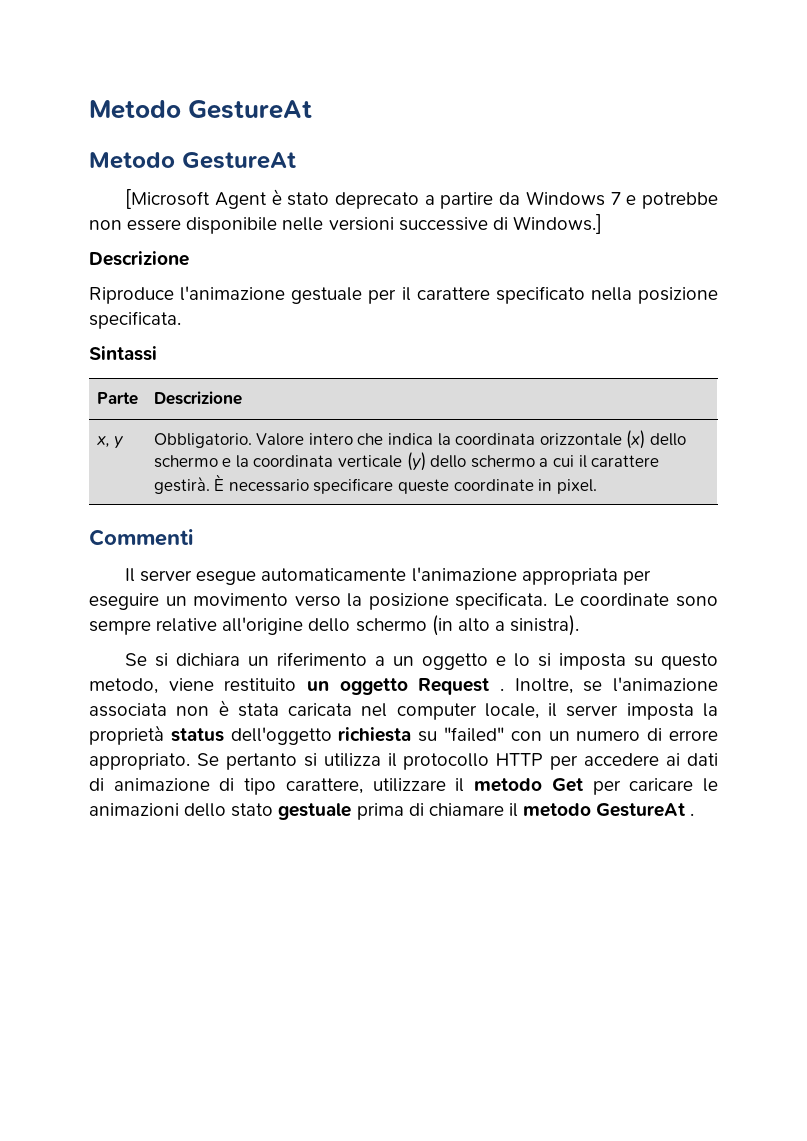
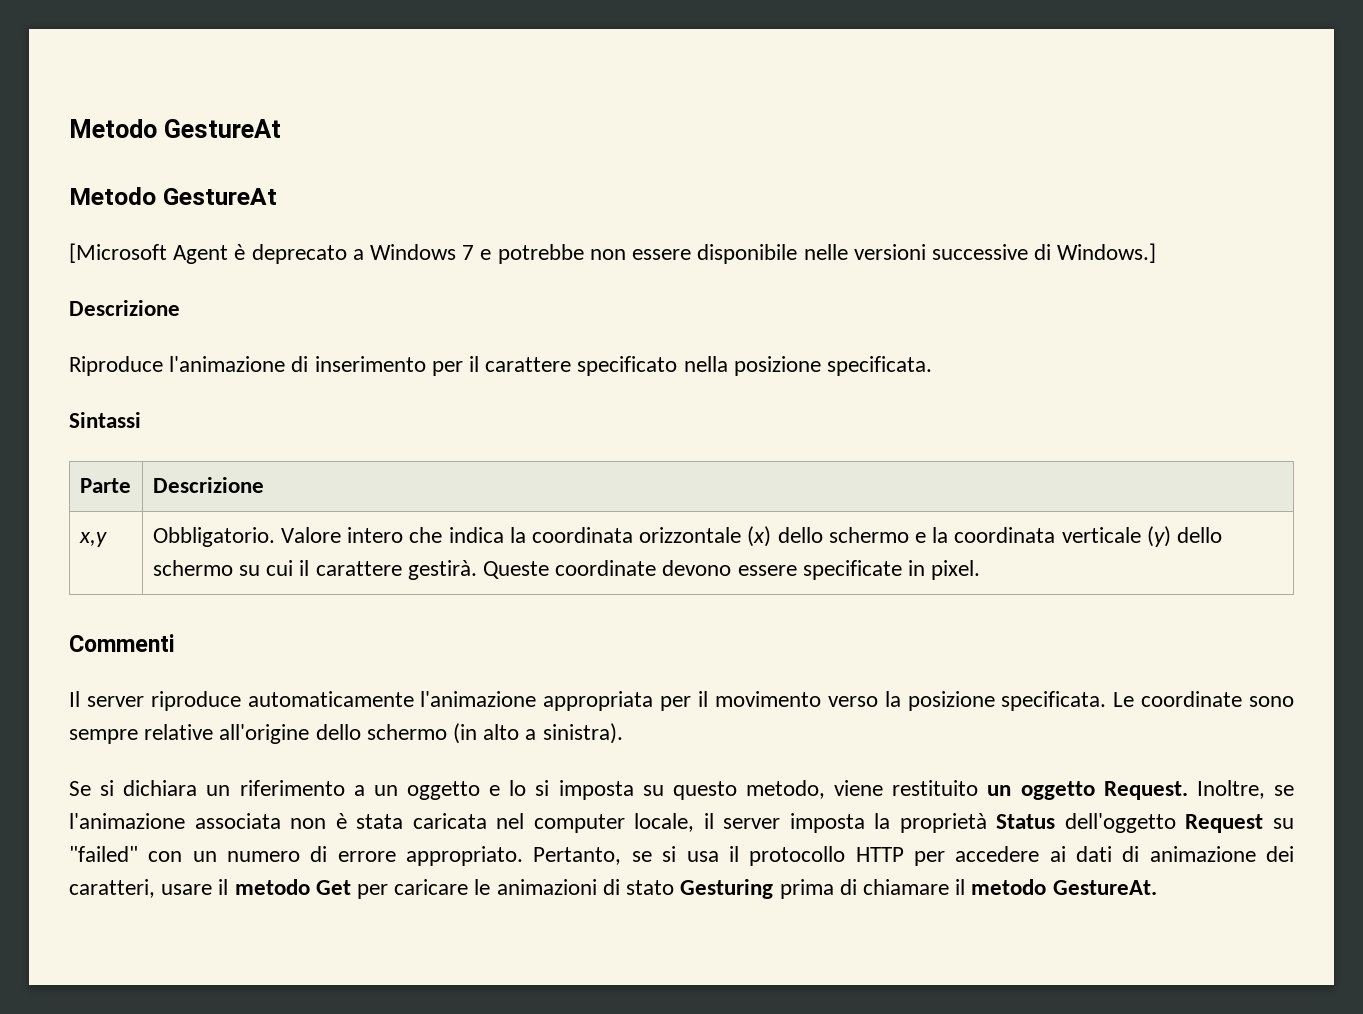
- [Microsoft Agent è stato deprecato a partire da Windows 7 e potrebbe non essere disponibile nelle versioni successive di Windows.]
+ [Microsoft Agent è deprecato a Windows 7 e potrebbe non essere disponibile nelle versioni successive di Windows.]
- Riproduce l'animazione gestuale per il carattere specificato nella posizione specificata.
+ Riproduce l'animazione di inserimento per il carattere specificato nella posizione specificata.
- x, y | Obbligatorio. Valore intero che indica la coordinata orizzontale (x) dello schermo e la coordinata verticale (y) dello schermo a cui il carattere gestirà. È necessario specificare queste coordinate in pixel.
+ x,y | Obbligatorio. Valore intero che indica la coordinata orizzontale (x) dello schermo e la coordinata verticale (y) dello schermo su cui il carattere gestirà. Queste coordinate devono essere specificate in pixel.
- Il server esegue automaticamente l'animazione appropriata per eseguire un movimento verso la posizione specificata.
+ Il server riproduce automaticamente l'animazione appropriata per il movimento verso la posizione specificata.
- Se si dichiara un riferimento a un oggetto e lo si imposta su questo metodo, viene restituito un oggetto Request .
+ Se si dichiara un riferimento a un oggetto e lo si imposta su questo metodo, viene restituito un oggetto Request.
- Inoltre, se l'animazione associata non è stata caricata nel computer locale, il server imposta la proprietà status dell'oggetto richiesta su "failed" con un numero di errore appropriato.
+ Inoltre, se l'animazione associata non è stata caricata nel computer locale, il server imposta la proprietà Status dell'oggetto Request su "failed" con un numero di errore appropriato.
- Se pertanto si utilizza il protocollo HTTP per accedere ai dati di animazione di tipo carattere, utilizzare il metodo Get per caricare le animazioni dello stato gestuale prima di chiamare il metodo GestureAt .
+ Pertanto, se si usa il protocollo HTTP per accedere ai dati di animazione dei caratteri, usare il metodo Get per caricare le animazioni di stato Gesturing prima di chiamare il metodo GestureAt.

